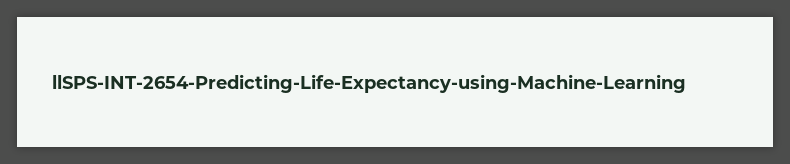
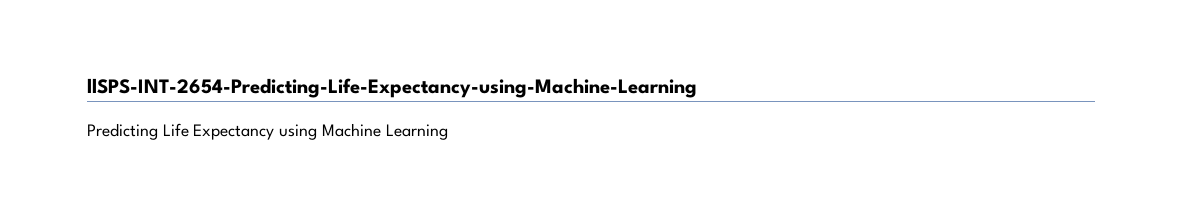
+ Predicting Life Expectancy using Machine Learning

